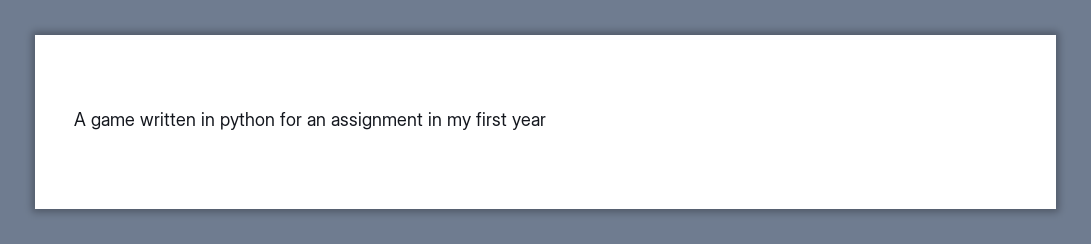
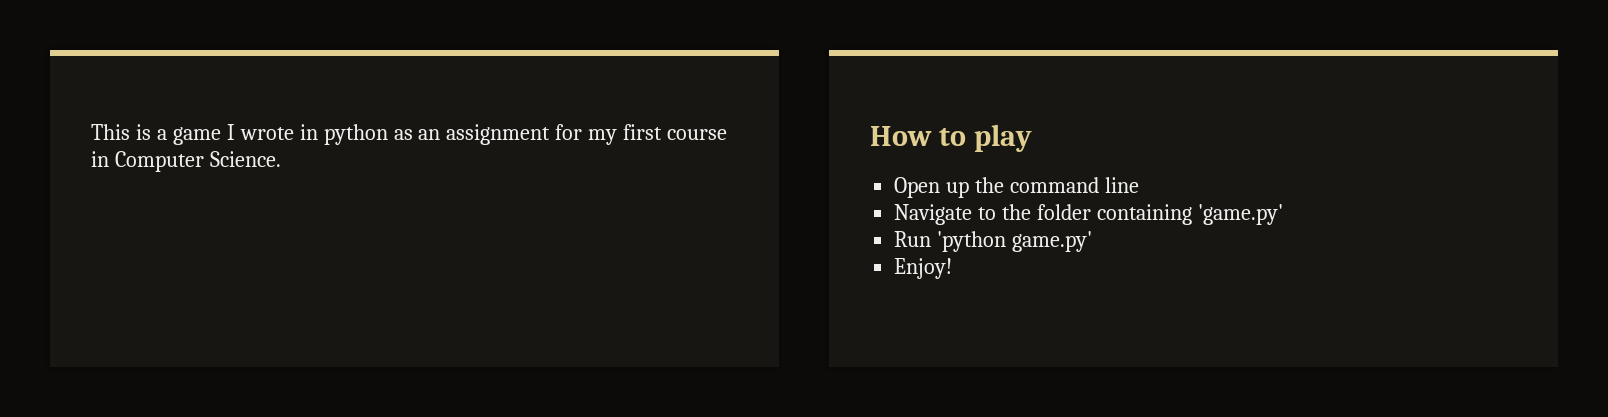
- A game written in python for an assignment in my first year
+ This is a game I wrote in python as an assignment for my first course in Computer Science.
+ How to play
+ Open up the command line
+ Navigate to the folder containing 'game.py'
+ Run 'python game.py'
+ Enjoy!

